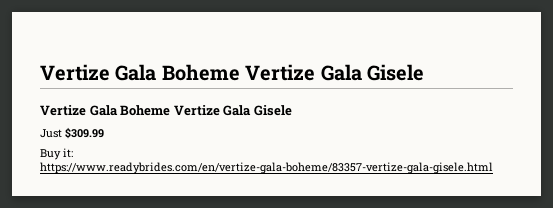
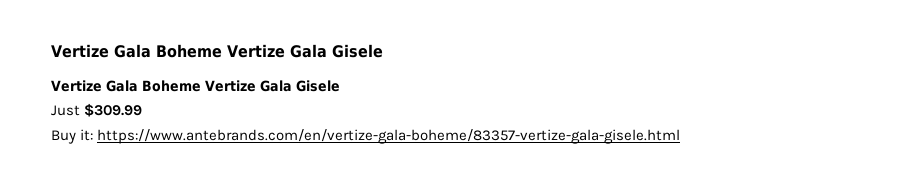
- Buy it: https://www.readybrides.com/en/vertize-gala-boheme/83357-vertize-gala-gisele.html
+ Buy it: https://www.antebrands.com/en/vertize-gala-boheme/83357-vertize-gala-gisele.html

